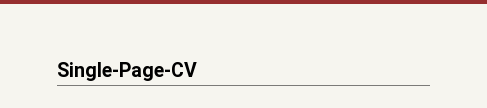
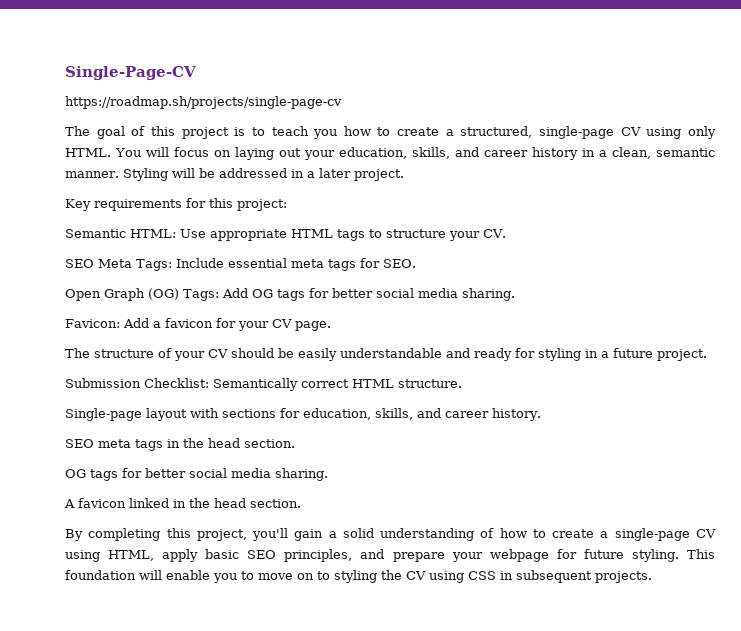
+ https://roadmap.sh/projects/single-page-cv
+ The goal of this project is to teach you how to create a structured, single-page CV using only HTML. You will focus on laying out your education, skills, and career history in a clean, semantic manner. Styling will be addressed in a later project.
+ Key requirements for this project:
+ Semantic HTML: Use appropriate HTML tags to structure your CV.
+ SEO Meta Tags: Include essential meta tags for SEO.
+ Open Graph (OG) Tags: Add OG tags for better social media sharing.
+ Favicon: Add a favicon for your CV page.
+ The structure of your CV should be easily understandable and ready for styling in a future project.
+ Submission Checklist: Semantically correct HTML structure.
+ Single-page layout with sections for education, skills, and career history.
+ SEO meta tags in the head section.
+ OG tags for better social media sharing.
+ A favicon linked in the head section.
+ By completing this project, you'll gain a solid understanding of how to create a single-page CV using HTML, apply basic SEO principles, and prepare your webpage for future styling. This foundation will enable you to move on to styling the CV using CSS in subsequent projects.

